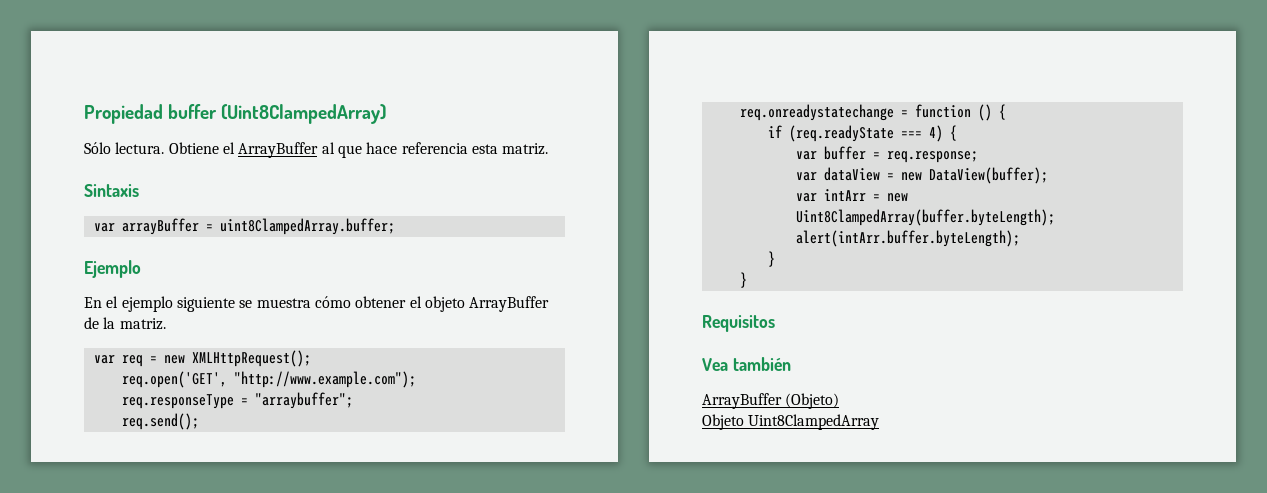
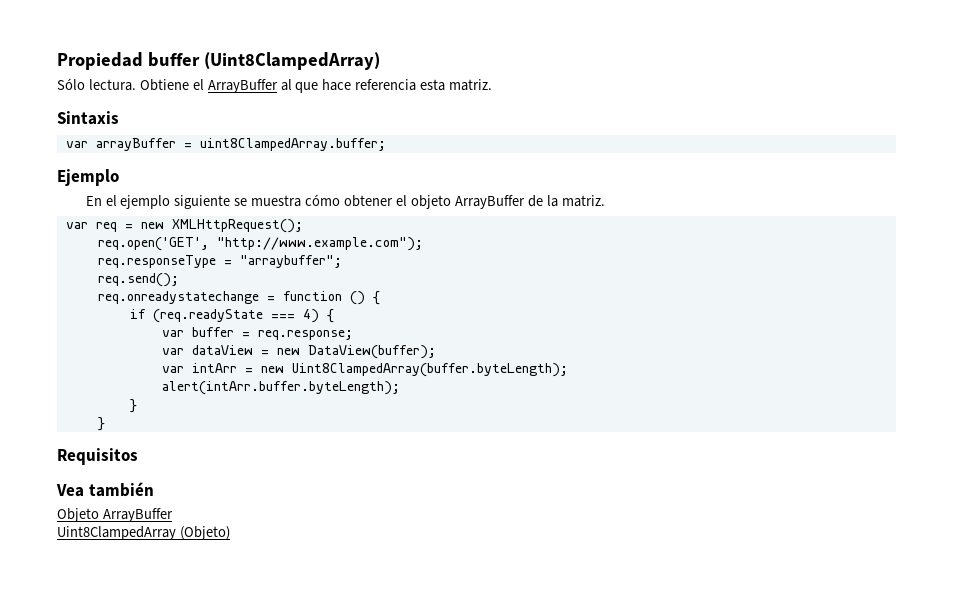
- ArrayBuffer (Objeto)
+ Objeto ArrayBuffer
+ Uint8ClampedArray (Objeto)
- Objeto Uint8ClampedArray

